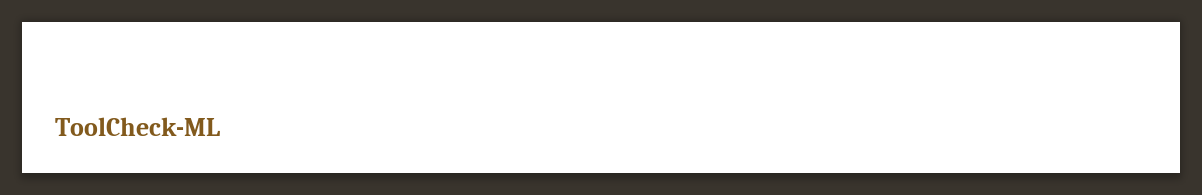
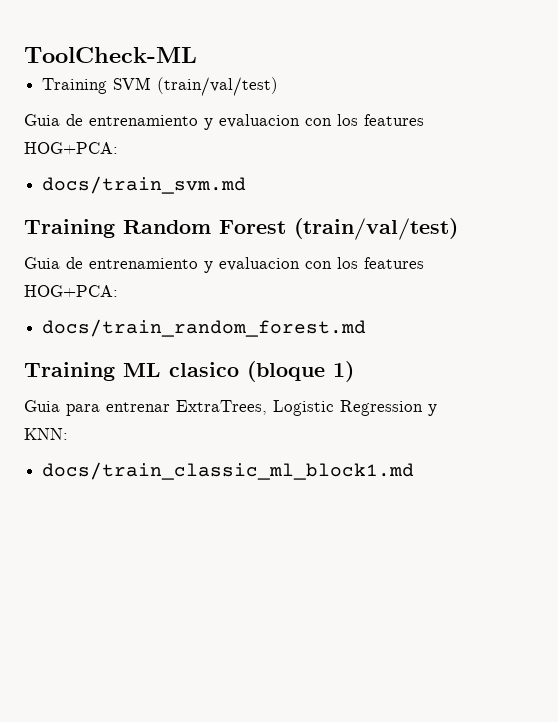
+ Training SVM (train/val/test)
+ Guia de entrenamiento y evaluacion con los features HOG+PCA:
+ docs/train_svm.md
+ Training Random Forest (train/val/test)
+ Guia de entrenamiento y evaluacion con los features HOG+PCA:
+ docs/train_random_forest.md
+ Training ML clasico (bloque 1)
+ Guia para entrenar ExtraTrees, Logistic Regression y KNN:
+ docs/train_classic_ml_block1.md

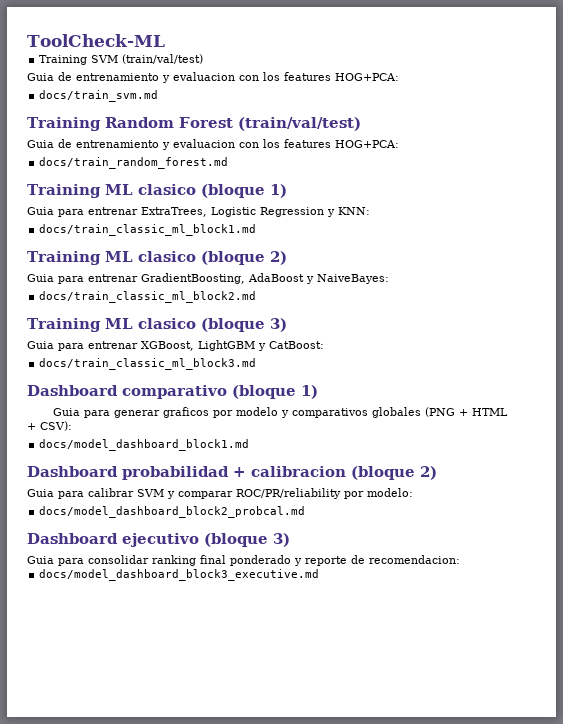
+ Training ML clasico (bloque 2)
+ Guia para entrenar GradientBoosting, AdaBoost y NaiveBayes:
+ docs/train_classic_ml_block2.md
+ Training ML clasico (bloque 3)
+ Guia para entrenar XGBoost, LightGBM y CatBoost:
+ docs/train_classic_ml_block3.md
+ Dashboard comparativo (bloque 1)
+ Guia para generar graficos por modelo y comparativos globales (PNG + HTML + CSV):
+ docs/model_dashboard_block1.md
+ Dashboard probabilidad + calibracion (bloque 2)
+ Guia para calibrar SVM y comparar ROC/PR/reliability por modelo:
+ docs/model_dashboard_block2_probcal.md
+ Dashboard ejecutivo (bloque 3)
+ Guia para consolidar ranking final ponderado y reporte de recomendacion:
+ docs/model_dashboard_block3_executive.md

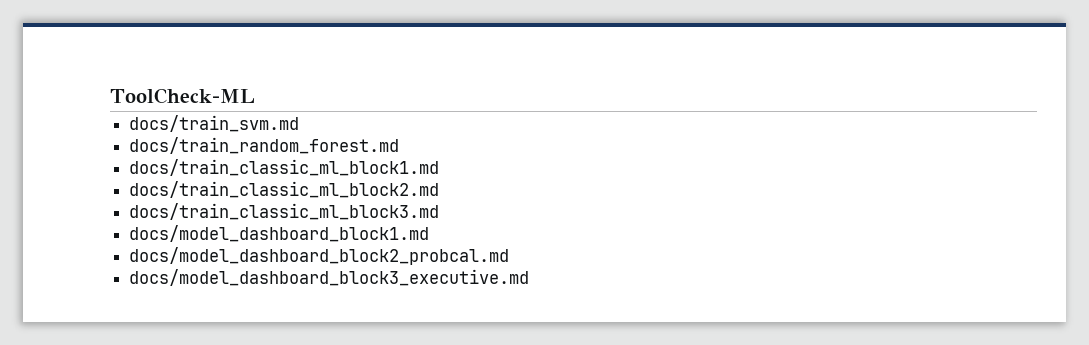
- Training SVM (train/val/test)
- Guia de entrenamiento y evaluacion con los features HOG+PCA:
  docs/train_svm.md
- Training Random Forest (train/val/test)
- Guia de entrenamiento y evaluacion con los features HOG+PCA:
  docs/train_random_forest.md
- Training ML clasico (bloque 1)
- Guia para entrenar ExtraTrees, Logistic Regression y KNN:
  docs/train_classic_ml_block1.md
- Training ML clasico (bloque 2)
- Guia para entrenar GradientBoosting, AdaBoost y NaiveBayes:
  docs/train_classic_ml_block2.md
- Training ML clasico (bloque 3)
- Guia para entrenar XGBoost, LightGBM y CatBoost:
  docs/train_classic_ml_block3.md
- Dashboard comparativo (bloque 1)
- Guia para generar graficos por modelo y comparativos globales (PNG + HTML + CSV):
  docs/model_dashboard_block1.md
- Dashboard probabilidad + calibracion (bloque 2)
- Guia para calibrar SVM y comparar ROC/PR/reliability por modelo:
  docs/model_dashboard_block2_probcal.md
- Dashboard ejecutivo (bloque 3)
- Guia para consolidar ranking final ponderado y reporte de recomendacion:

